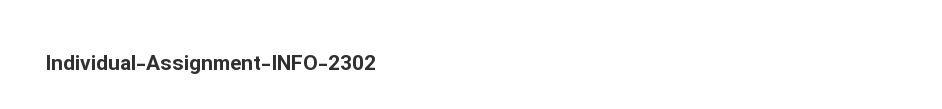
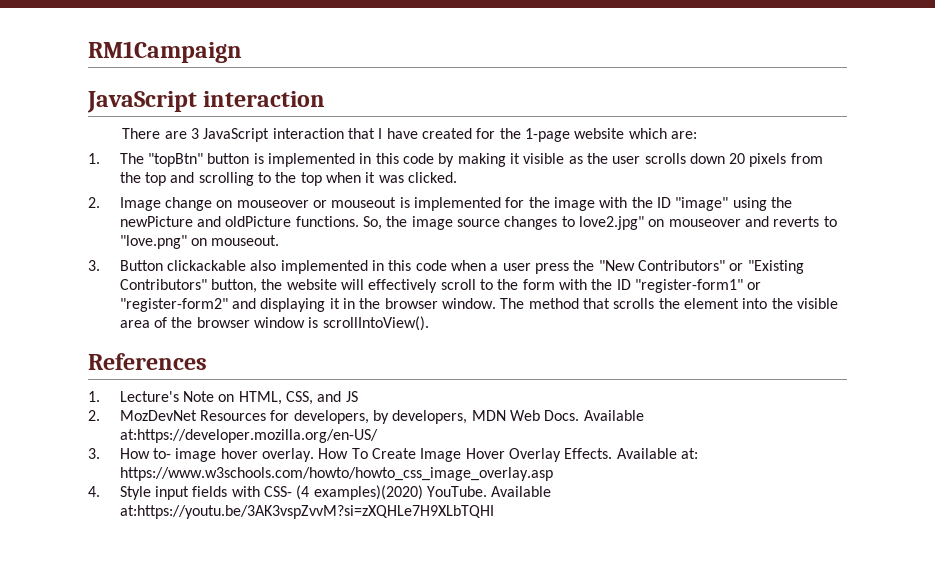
- Individual-Assignment-INFO-2302
+ RM1Campaign
+ JavaScript interaction
+ There are 3 JavaScript interaction that I have created for the 1-page website which are:
+ 1. The "topBtn" button is implemented in this code by making it visible as the user scrolls down 20 pixels from the top and scrolling to the top when it was clicked.
+ 2. Image change on mouseover or mouseout is implemented for the image with the ID "image" using the newPicture and oldPicture functions. So, the image source changes to love2.jpg" on mouseover and reverts to "love.png" on mouseout.
+ 3. Button clickackable also implemented in this code when a user press the "New Contributors" or "Existing Contributors" button, the website will effectively scroll to the form with the ID "register-form1" or "register-form2" and displaying it in the browser window. The method that scrolls the element into the visible area of the browser window is scrollIntoView().
+ References
+ 1. Lecture's Note on HTML, CSS, and JS
+ 2. MozDevNet Resources for developers, by developers, MDN Web Docs. Available at:https://developer.mozilla.org/en-US/
+ 3. How to- image hover overlay. How To Create Image Hover Overlay Effects. Available at: https://www.w3schools.com/howto/howto_css_image_overlay.asp
+ 4. Style input fields with CSS- (4 examples)(2020) YouTube. Available at:https://youtu.be/3AK3vspZvvM?si=zXQHLe7H9XLbTQHI

